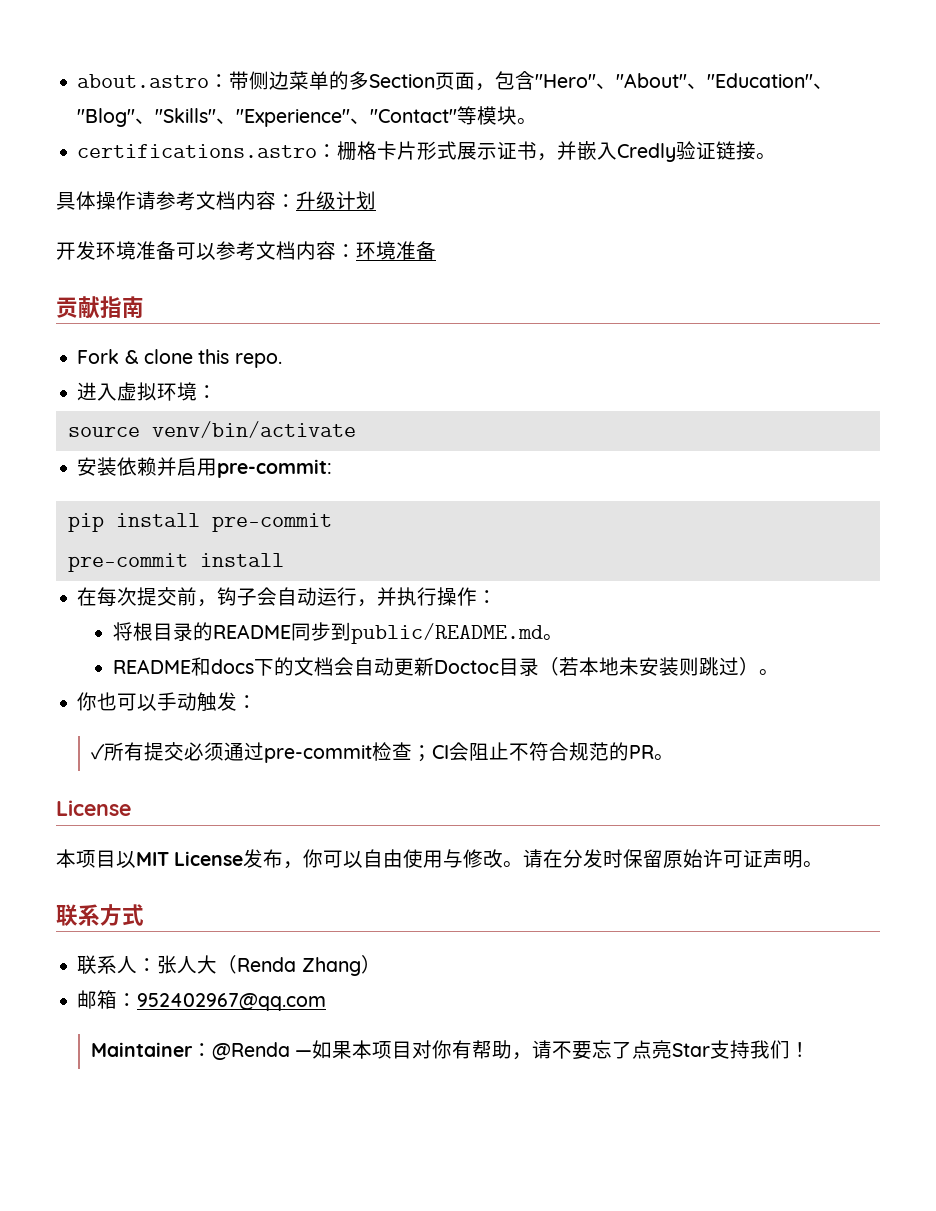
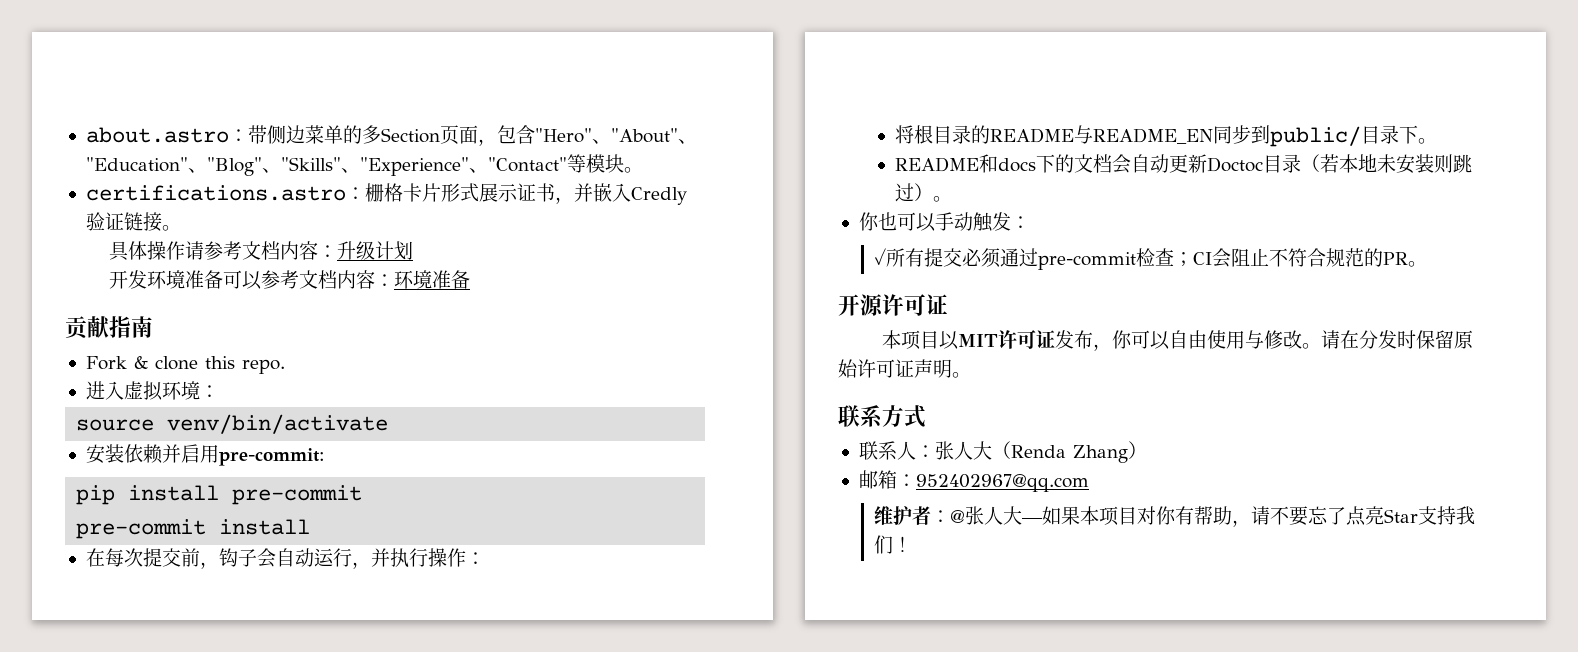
- 将根目录的README同步到public/README.md。
+ 将根目录的README与README_EN同步到public/目录下。
  ✓所有提交必须通过pre-commit检查；CI会阻止不符合规范的PR。
- License
+ 开源许可证
- 本项目以MIT License发布，你可以自由使用与修改。
+ 本项目以MIT许可证发布，你可以自由使用与修改。
- Maintainer：@Renda —如果本项目对你有帮助，请不要忘了点亮Star支持我们！
+ 维护者：@张人大—如果本项目对你有帮助，请不要忘了点亮Star支持我们！

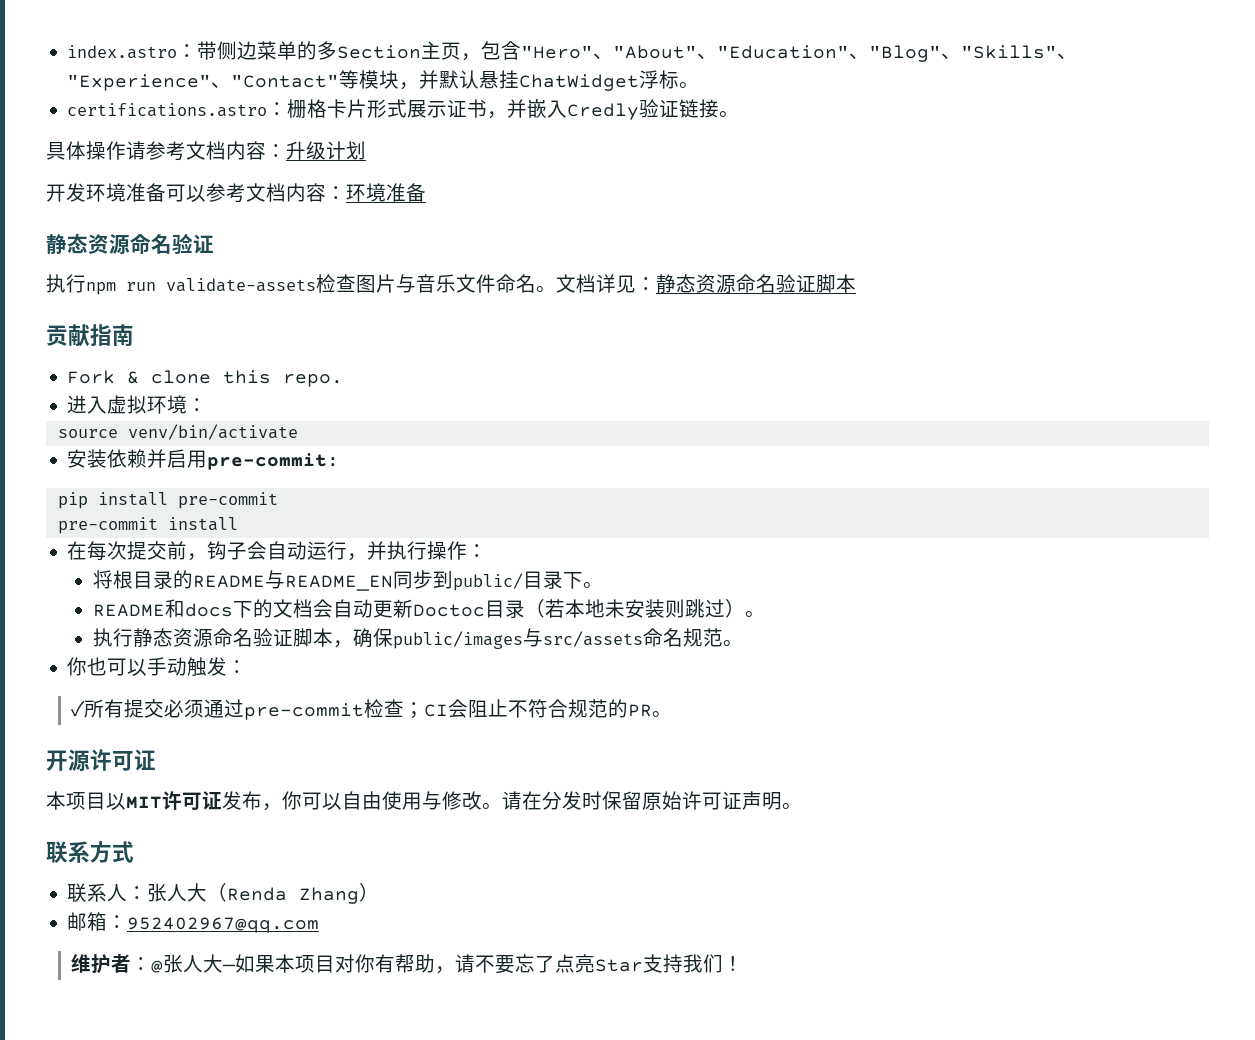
- about.astro：带侧边菜单的多Section页面，包含"Hero"、"About"、"Education"、"Blog"、"Skills"、"Experience"、"Contact"等模块。
+ index.astro：带侧边菜单的多Section主页，包含"Hero"、"About"、"Education"、"Blog"、"Skills"、"Experience"、"Contact"等模块，并默认悬挂ChatWidget浮标。
  开发环境准备可以参考文档内容：环境准备
+ 静态资源命名验证
+ 执行npm run validate-assets检查图片与音乐文件命名。文档详见：静态资源命名验证脚本
+ 执行静态资源命名验证脚本，确保public/images与src/assets命名规范。

